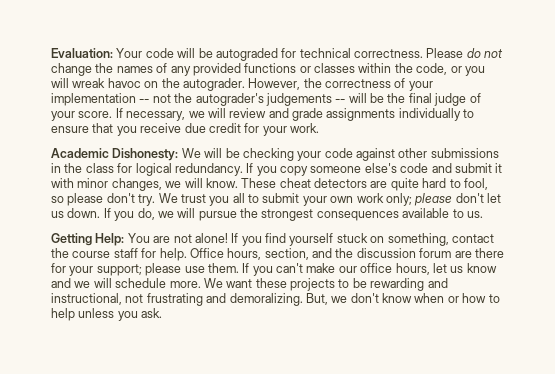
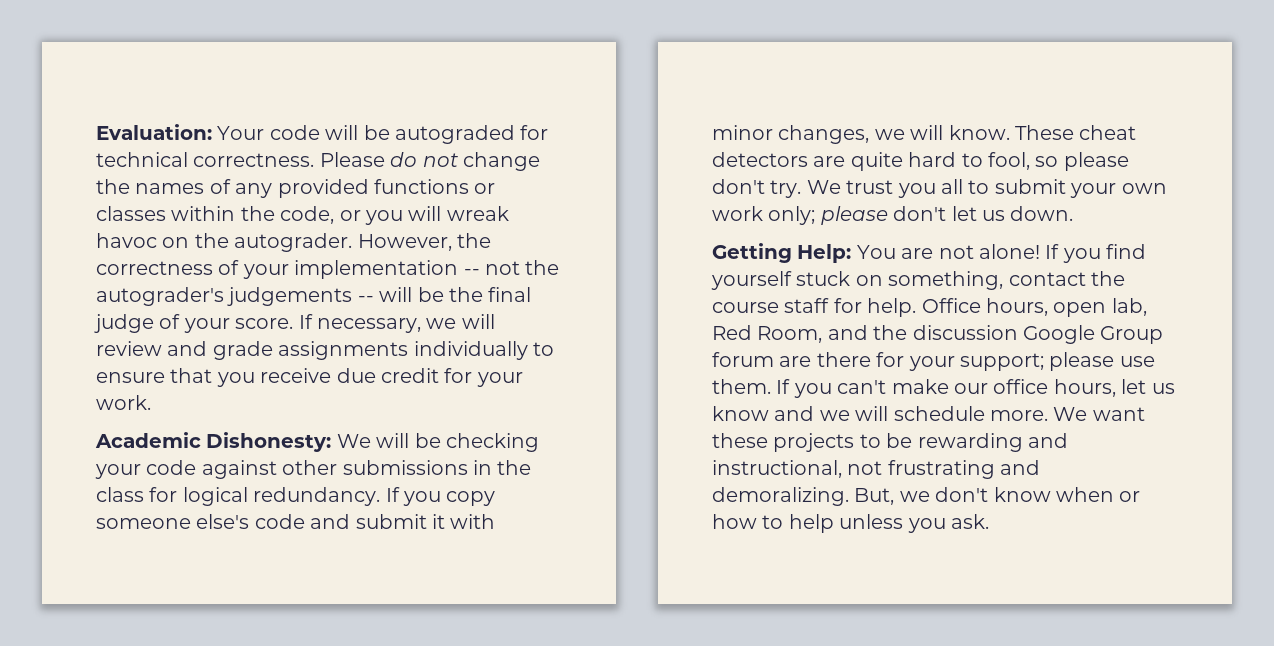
- If you do, we will pursue the strongest consequences available to us.
- Office hours, section, and the discussion forum are there for your support; please use them.
+ Office hours, open lab, Red Room, and the discussion Google Group forum are there for your support; please use them.

